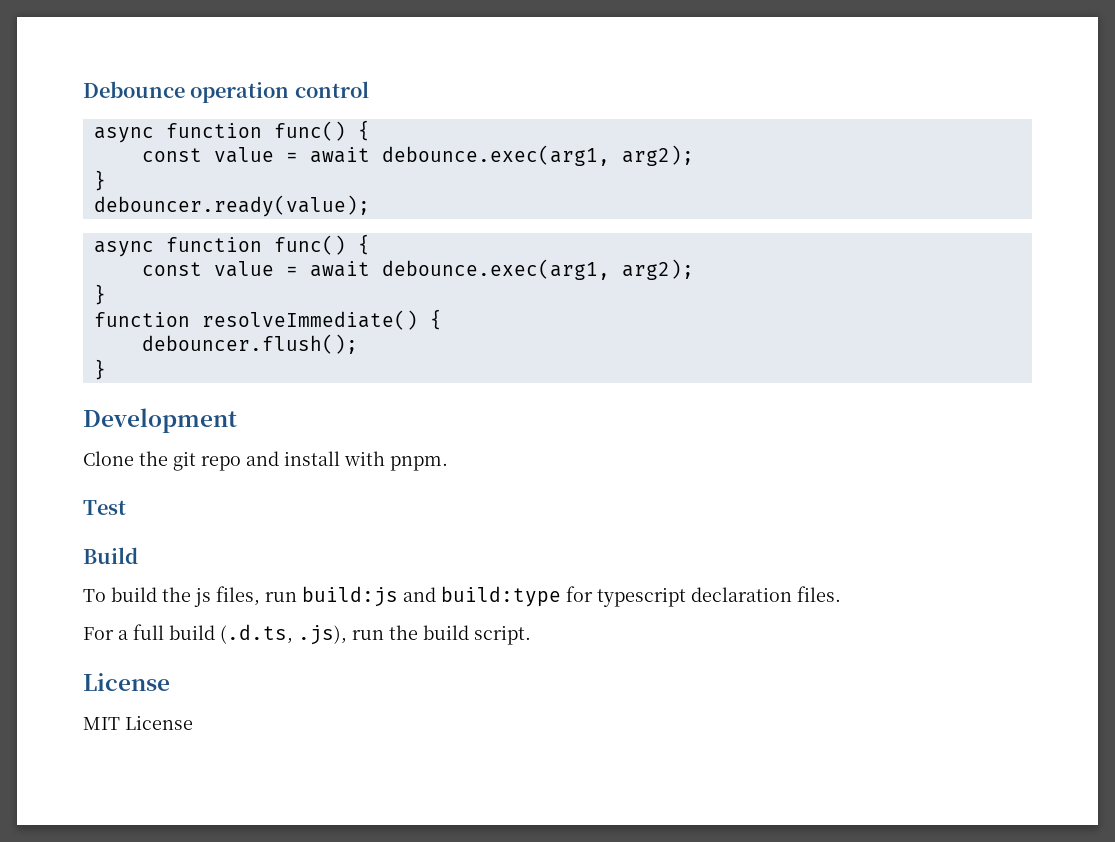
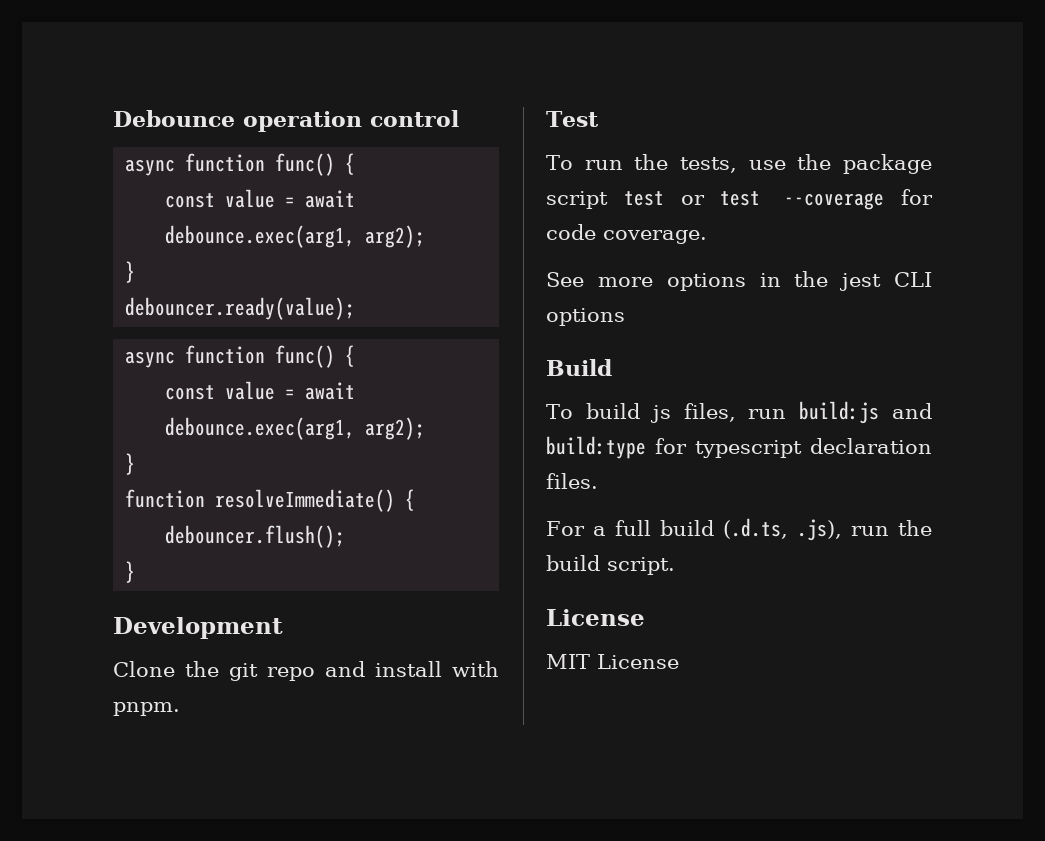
+ To run the tests, use the package script test or test --coverage for code coverage.
+ See more options in the jest CLI options
- To build the js files, run build:js and build:type for typescript declaration files.
+ To build js files, run build:js and build:type for typescript declaration files.

